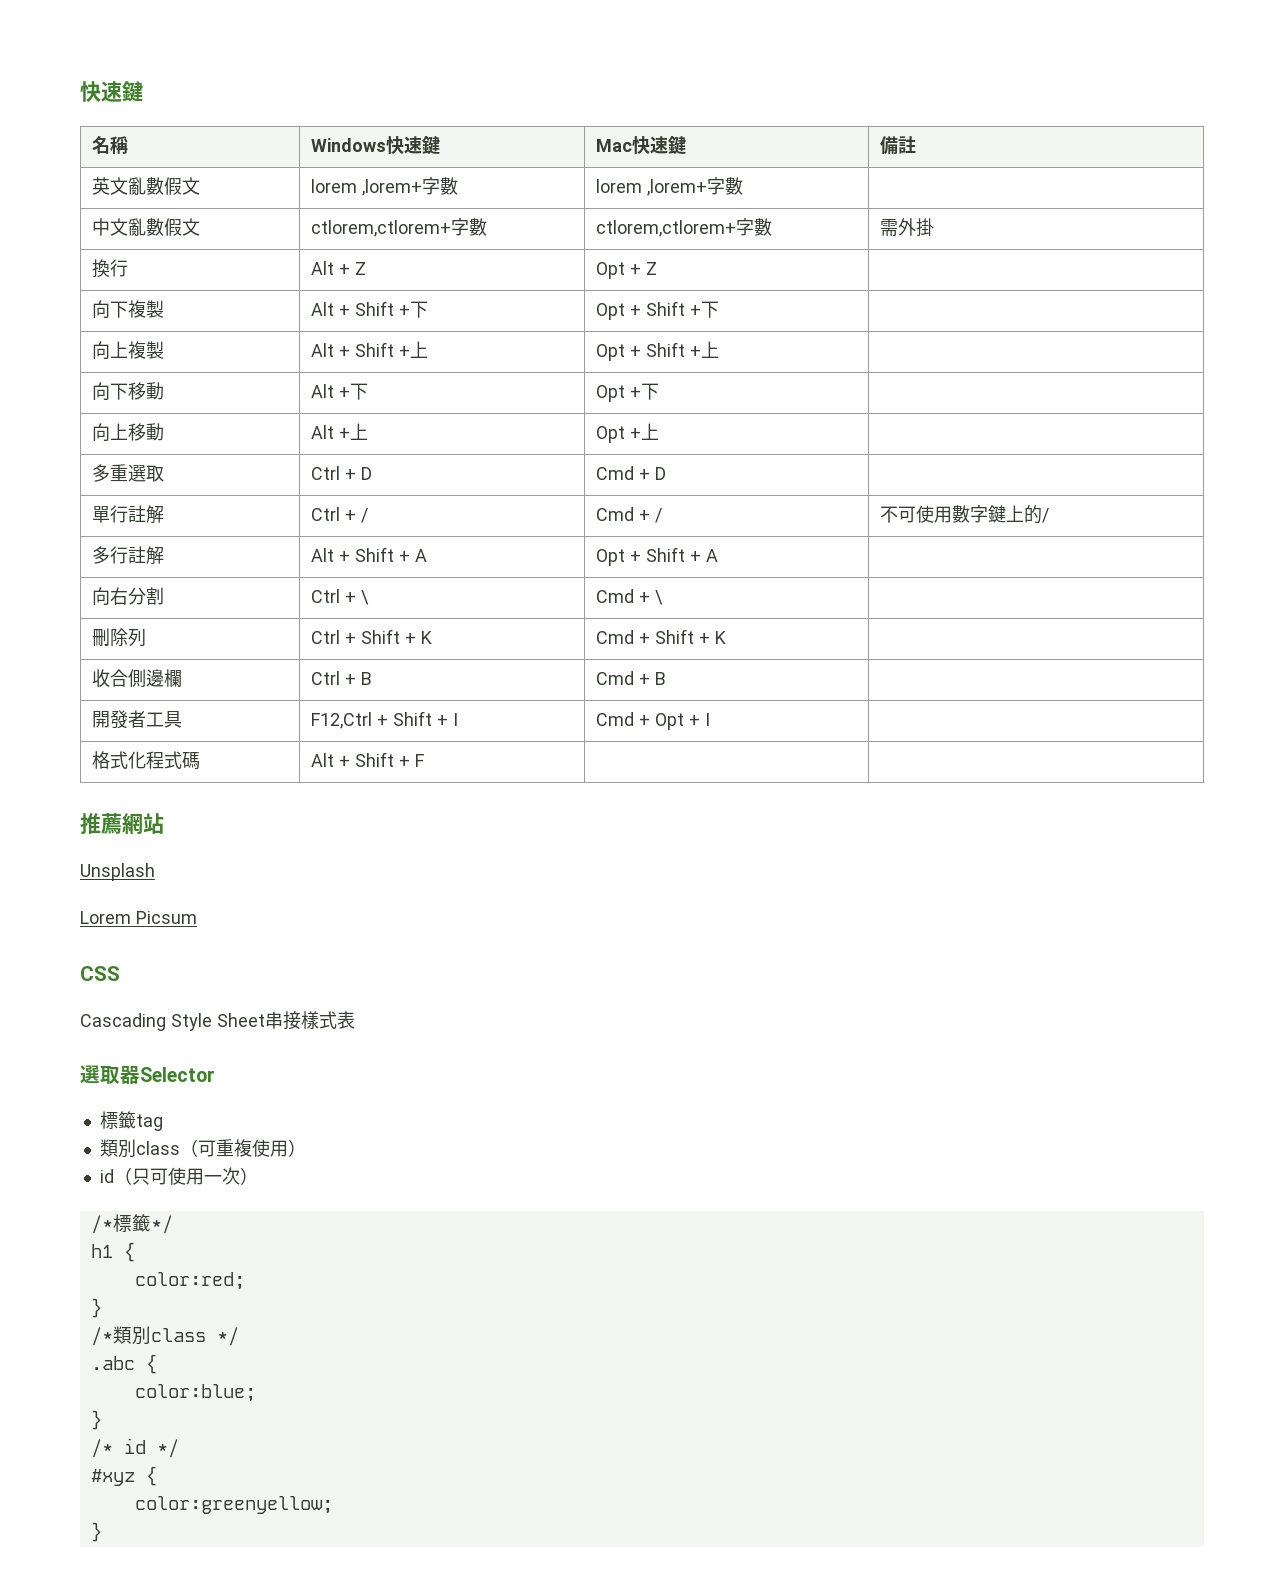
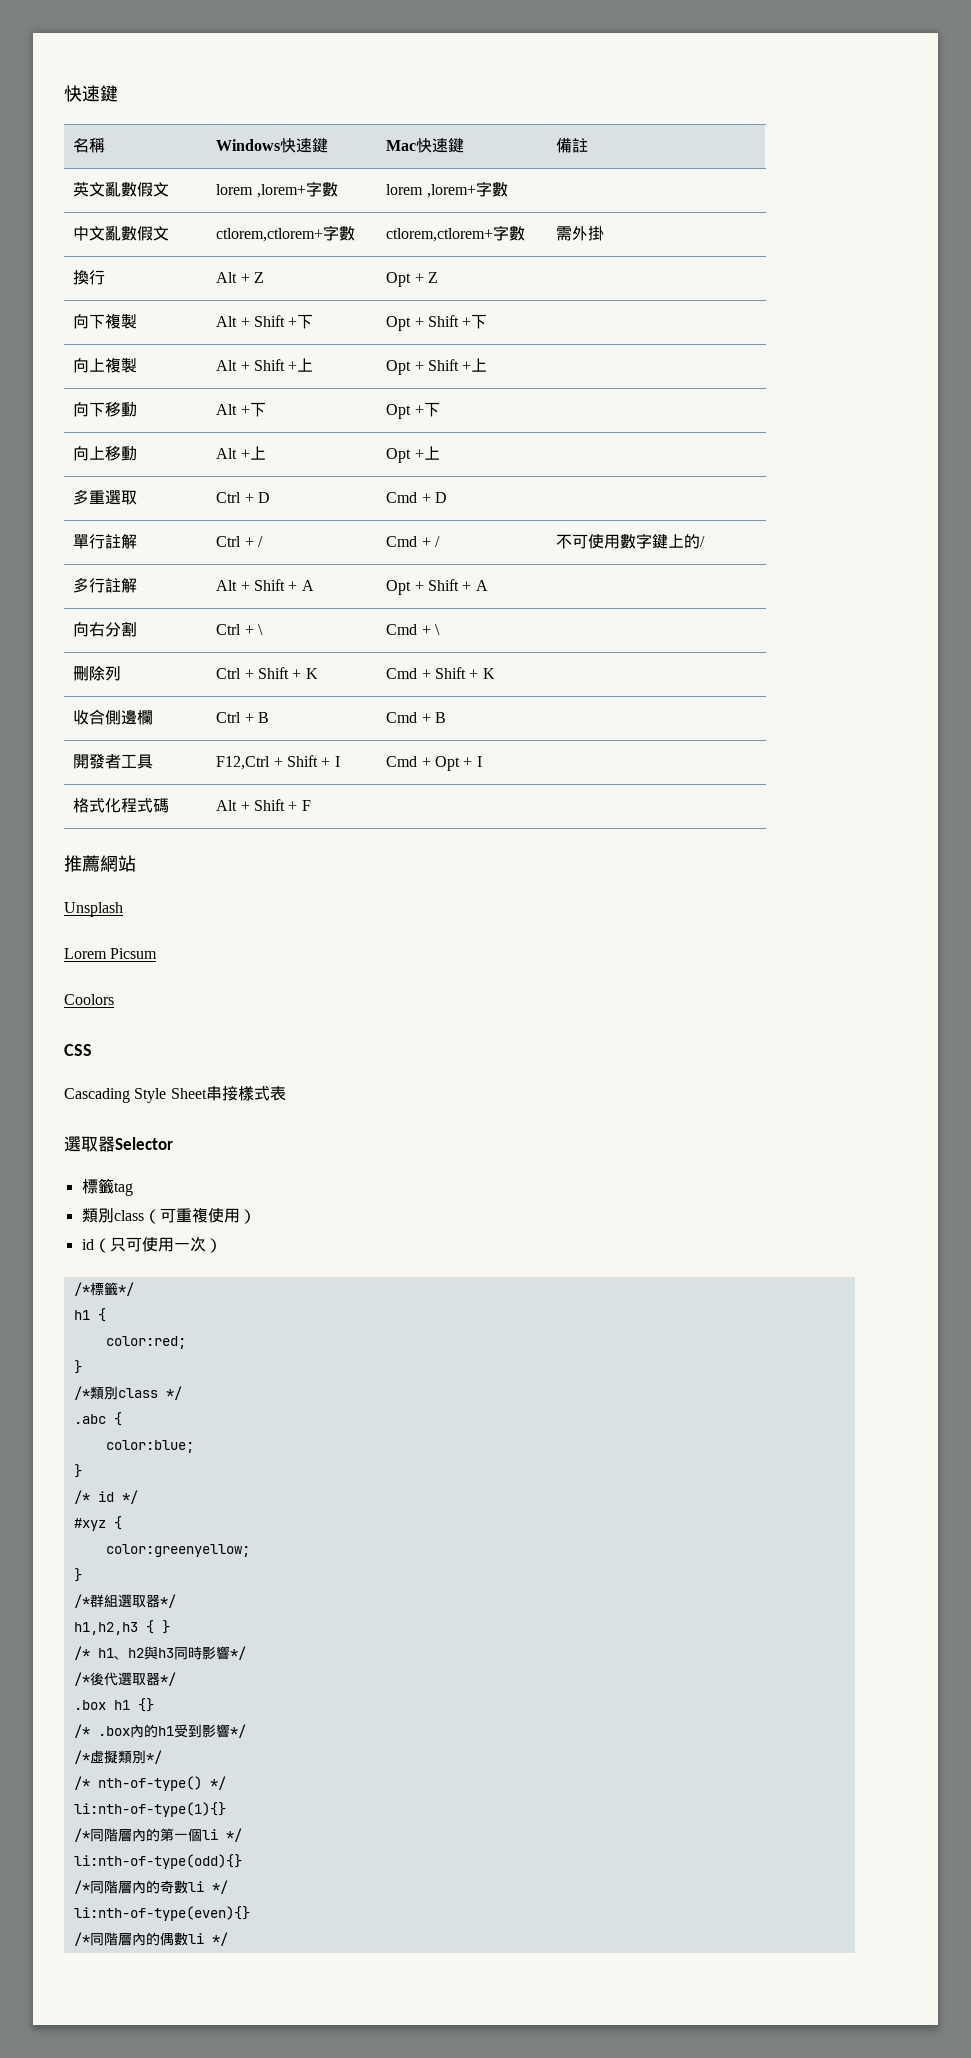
+ Coolors
+ /*群組選取器*/
+ h1,h2,h3 { }
+ /* h1、h2與h3同時影響*/
+ /*後代選取器*/
+ .box h1 {}
+ /* .box內的h1受到影響*/
+ /*虛擬類別*/
+ /* nth-of-type() */
+ li:nth-of-type(1){}
+ /*同階層內的第一個li */
+ li:nth-of-type(odd){}
+ /*同階層內的奇數li */
+ li:nth-of-type(even){}
+ /*同階層內的偶數li */

